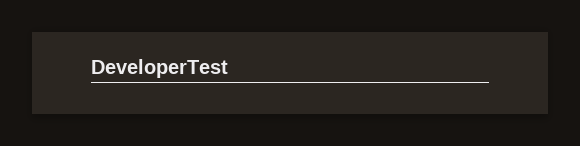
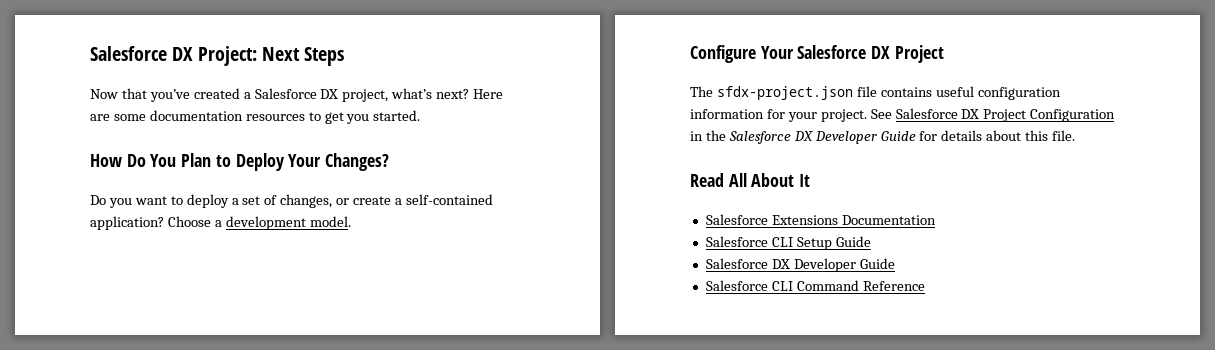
- DeveloperTest
+ Salesforce DX Project: Next Steps
+ Now that you’ve created a Salesforce DX project, what’s next? Here are some documentation resources to get you started.
+ How Do You Plan to Deploy Your Changes?
+ Do you want to deploy a set of changes, or create a self-contained application? Choose a development model.
+ Configure Your Salesforce DX Project
+ The sfdx-project.json file contains useful configuration information for your project. See Salesforce DX Project Configuration in the Salesforce DX Developer Guide for details about this file.
+ Read All About It
+ Salesforce Extensions Documentation
+ Salesforce CLI Setup Guide
+ Salesforce DX Developer Guide
+ Salesforce CLI Command Reference

